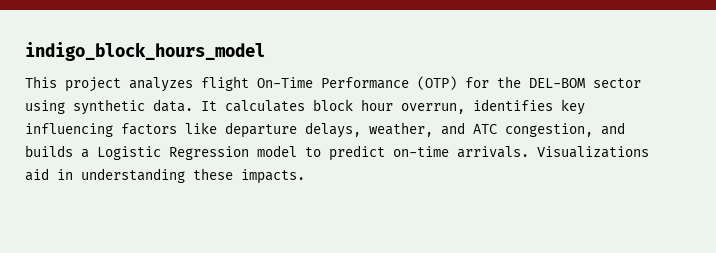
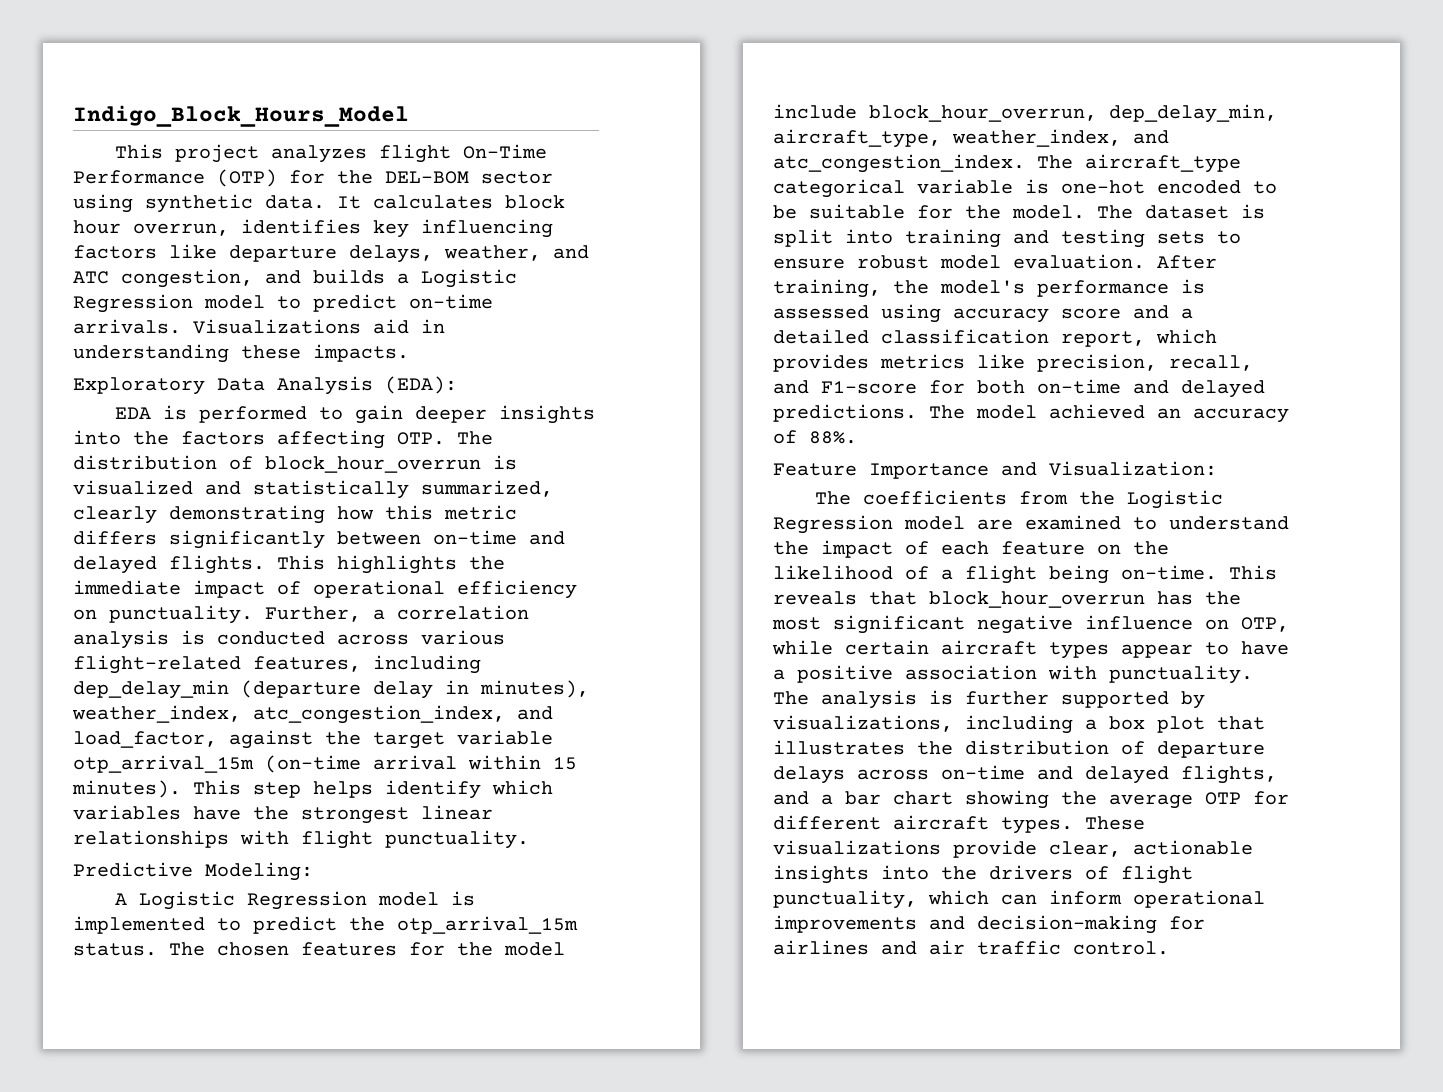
- indigo_block_hours_model
+ Indigo_Block_Hours_Model
+ Exploratory Data Analysis (EDA):
+ EDA is performed to gain deeper insights into the factors affecting OTP. The distribution of block_hour_overrun is visualized and statistically summarized, clearly demonstrating how this metric differs significantly between on-time and delayed flights. This highlights the immediate impact of operational efficiency on punctuality. Further, a correlation analysis is conducted across various flight-related features, including dep_delay_min (departure delay in minutes), weather_index, atc_congestion_index, and load_factor, against the target variable otp_arrival_15m (on-time arrival within 15 minutes). This step helps identify which variables have the strongest linear relationships with flight punctuality.
+ Predictive Modeling:
+ A Logistic Regression model is implemented to predict the otp_arrival_15m status. The chosen features for the model include block_hour_overrun, dep_delay_min, aircraft_type, weather_index, and atc_congestion_index. The aircraft_type categorical variable is one-hot encoded to be suitable for the model. The dataset is split into training and testing sets to ensure robust model evaluation. After training, the model's performance is assessed using accuracy score and a detailed classification report, which provides metrics like precision, recall, and F1-score for both on-time and delayed predictions. The model achieved an accuracy of 88%.
+ Feature Importance and Visualization:
+ The coefficients from the Logistic Regression model are examined to understand the impact of each feature on the likelihood of a flight being on-time. This reveals that block_hour_overrun has the most significant negative influence on OTP, while certain aircraft types appear to have a positive association with punctuality. The analysis is further supported by visualizations, including a box plot that illustrates the distribution of departure delays across on-time and delayed flights, and a bar chart showing the average OTP for different aircraft types. These visualizations provide clear, actionable insights into the drivers of flight punctuality, which can inform operational improvements and decision-making for airlines and air traffic control.

